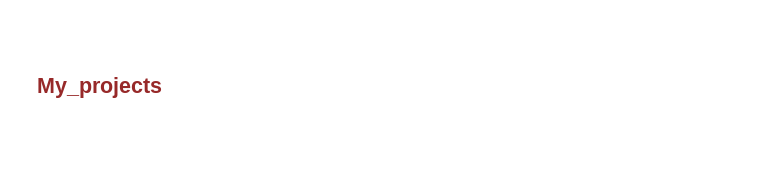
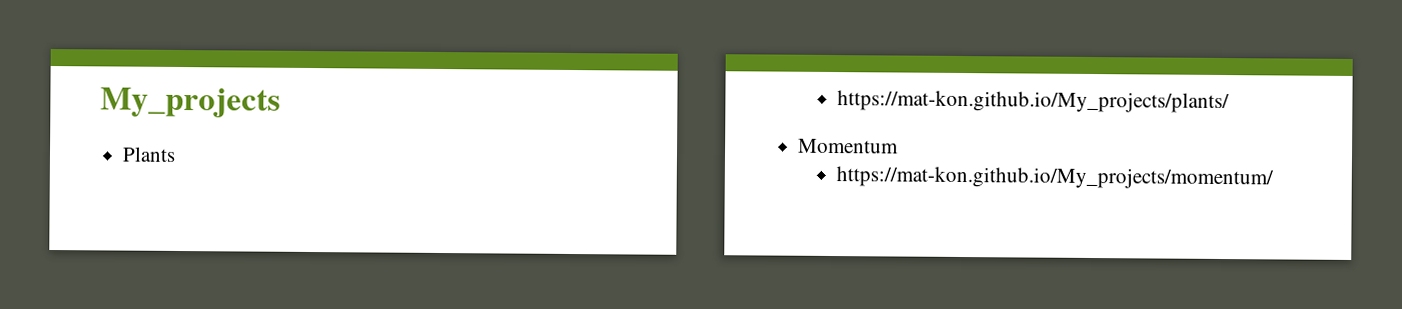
+ Plants
+ https://mat-kon.github.io/My_projects/plants/
+ Momentum
+ https://mat-kon.github.io/My_projects/momentum/

